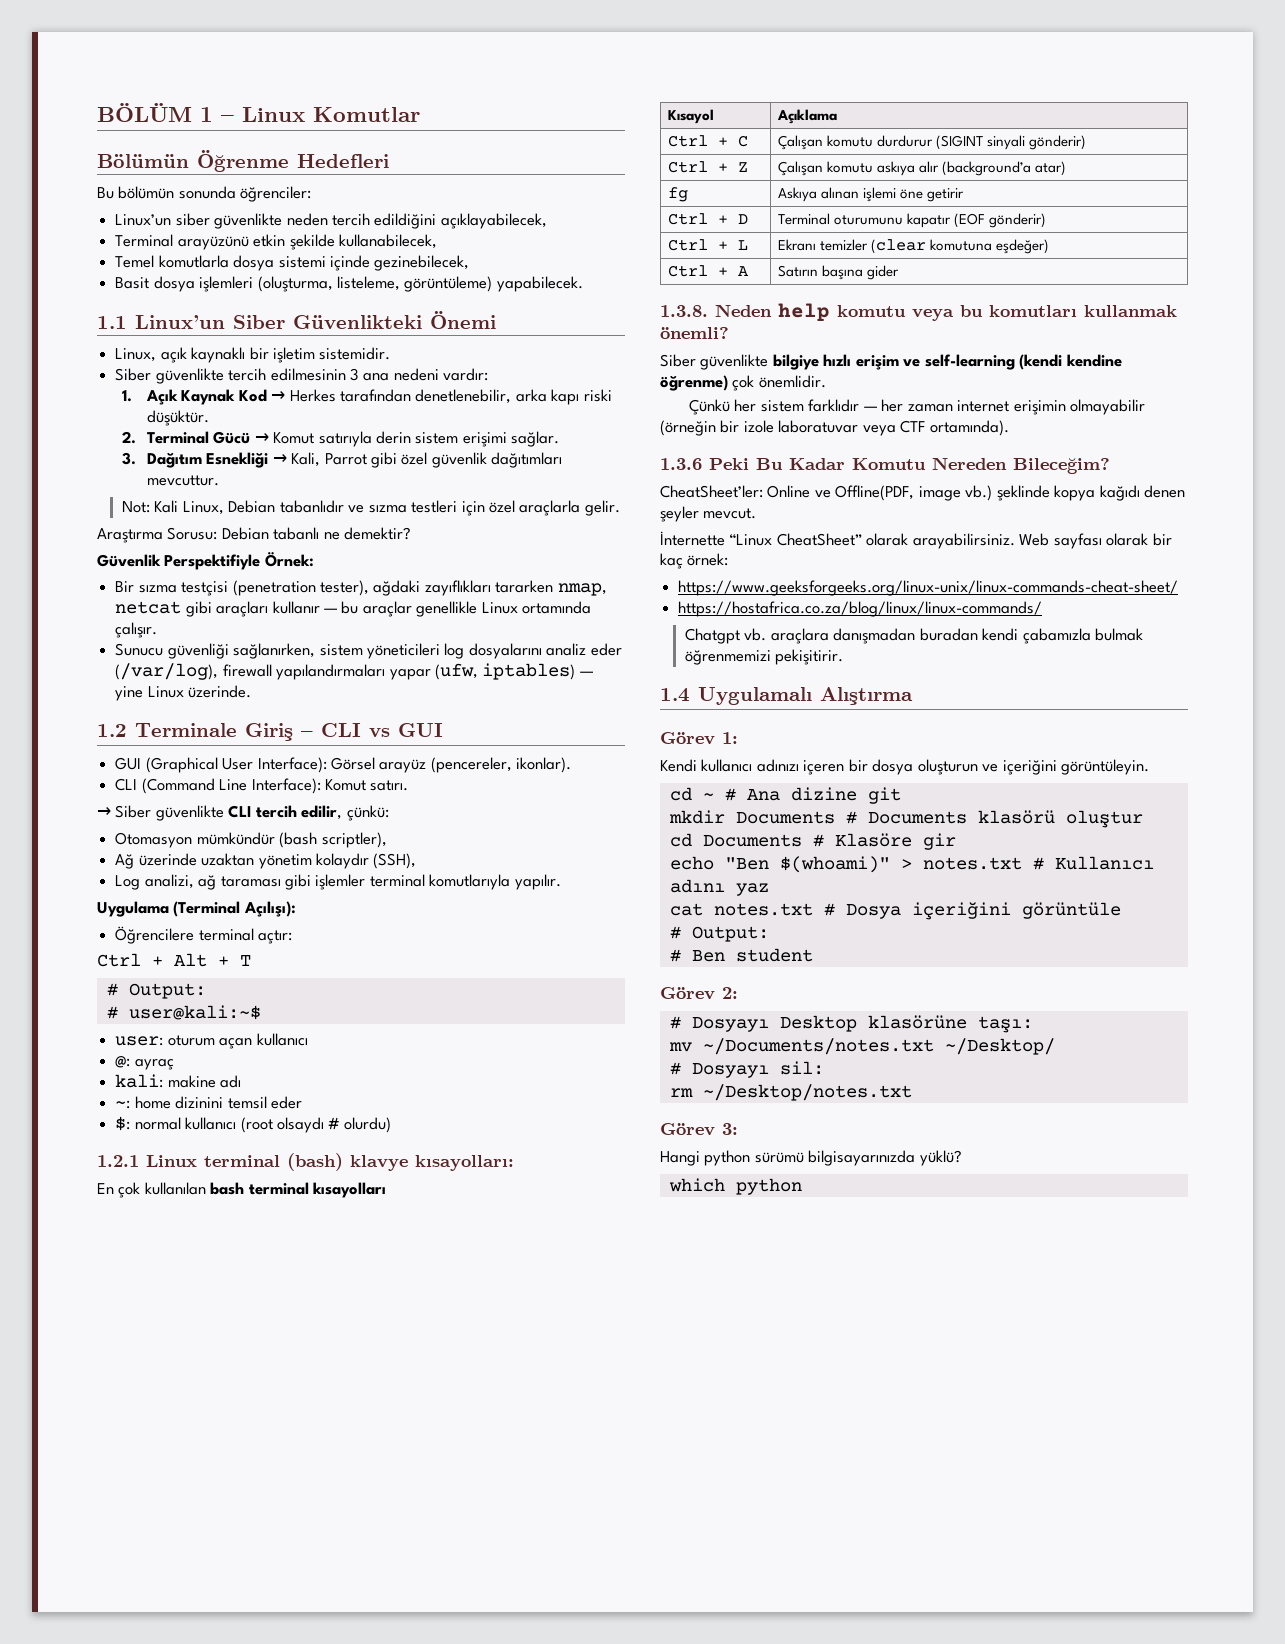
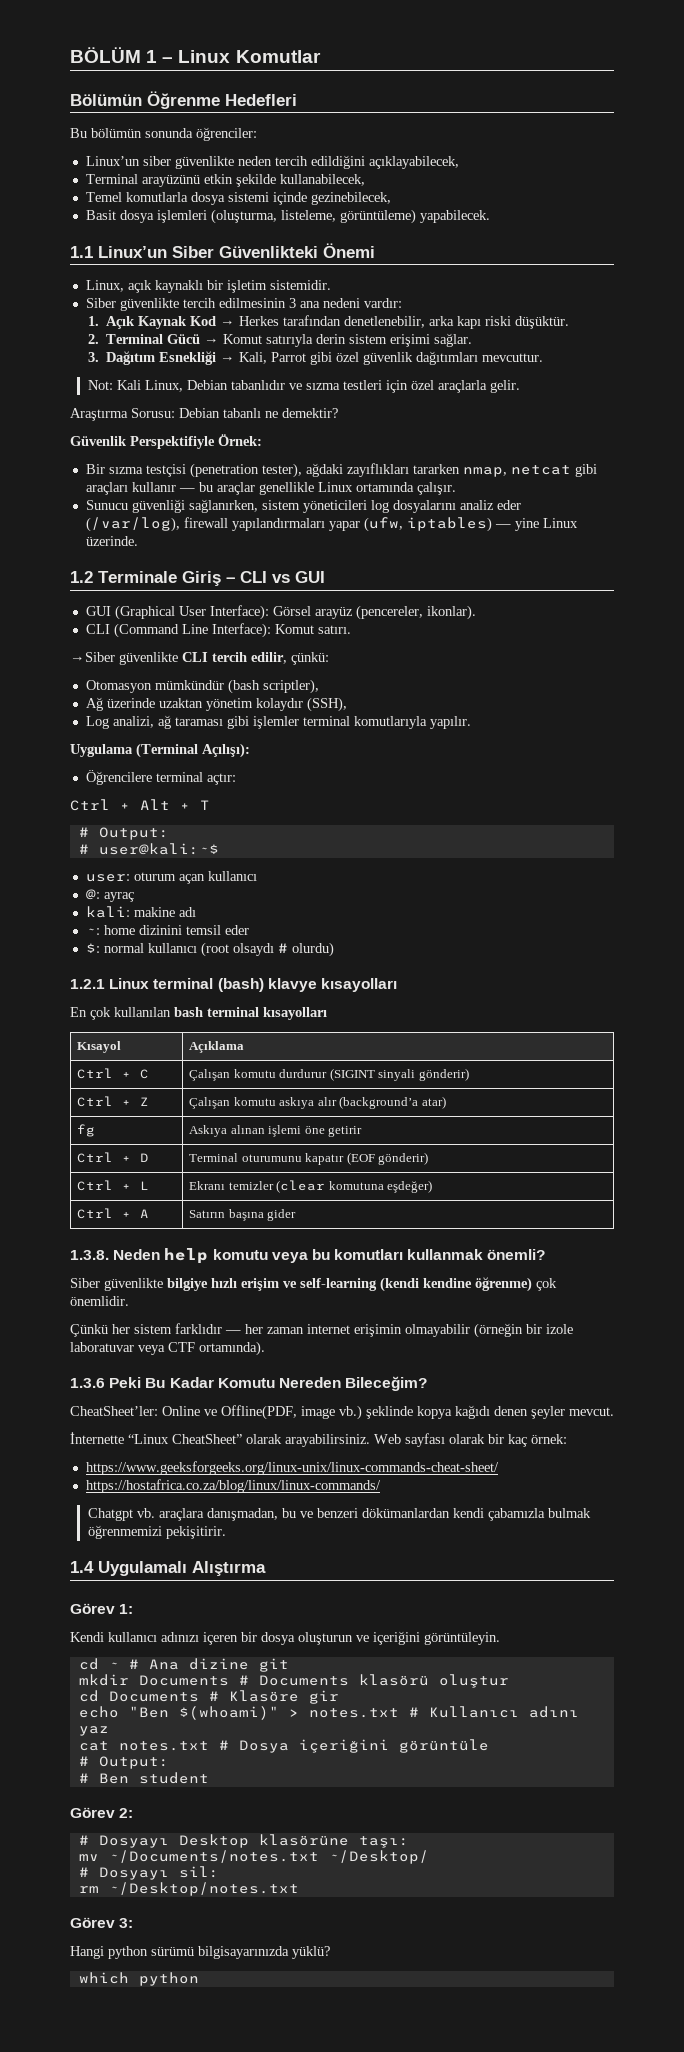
- → Siber güvenlikte CLI tercih edilir, çünkü:
+ →Siber güvenlikte CLI tercih edilir, çünkü:
- 1.2.1 Linux terminal (bash) klavye kısayolları:
+ 1.2.1 Linux terminal (bash) klavye kısayolları
- Chatgpt vb. araçlara danışmadan buradan kendi çabamızla bulmak öğrenmemizi pekişitirir.
+ Chatgpt vb. araçlara danışmadan, bu ve benzeri dökümanlardan kendi çabamızla bulmak öğrenmemizi pekişitirir.

